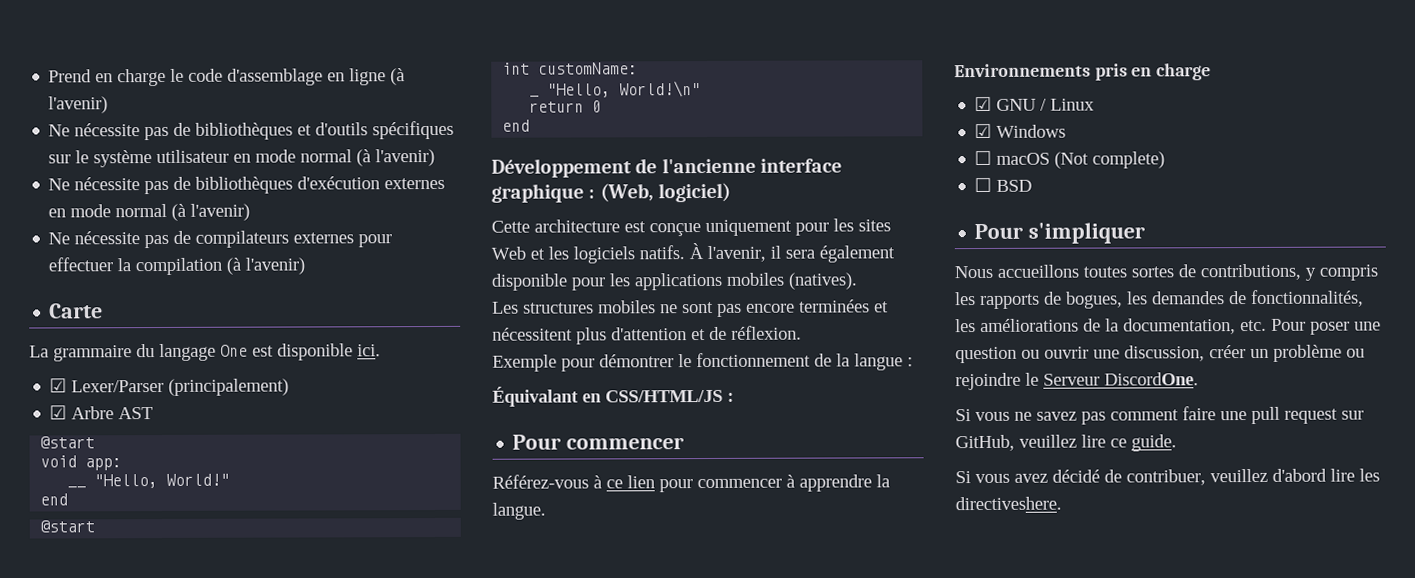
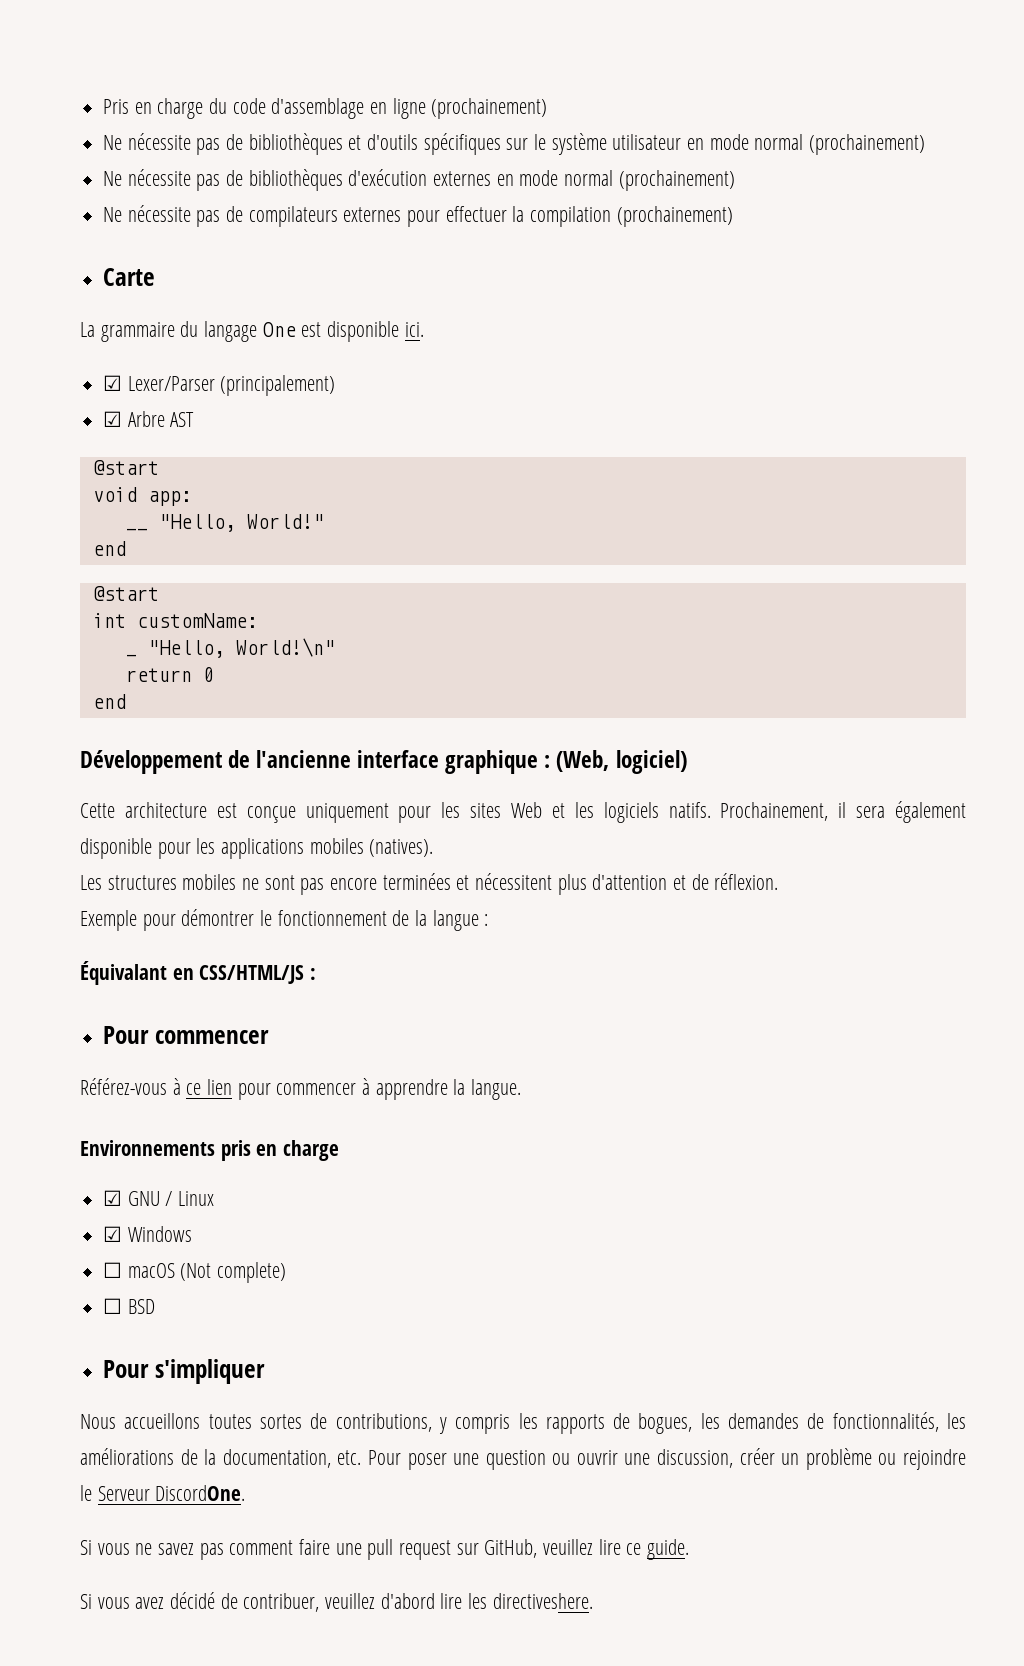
- Prend en charge le code d'assemblage en ligne (à l'avenir)
+ Pris en charge du code d'assemblage en ligne (prochainement)
- Ne nécessite pas de bibliothèques et d'outils spécifiques sur le système utilisateur en mode normal (à l'avenir)
+ Ne nécessite pas de bibliothèques et d'outils spécifiques sur le système utilisateur en mode normal (prochainement)
- Ne nécessite pas de bibliothèques d'exécution externes en mode normal (à l'avenir)
+ Ne nécessite pas de bibliothèques d'exécution externes en mode normal (prochainement)
- Ne nécessite pas de compilateurs externes pour effectuer la compilation (à l'avenir)
+ Ne nécessite pas de compilateurs externes pour effectuer la compilation (prochainement)
- À l'avenir, il sera également disponible pour les applications mobiles (natives).
+ Prochainement, il sera également disponible pour les applications mobiles (natives).

